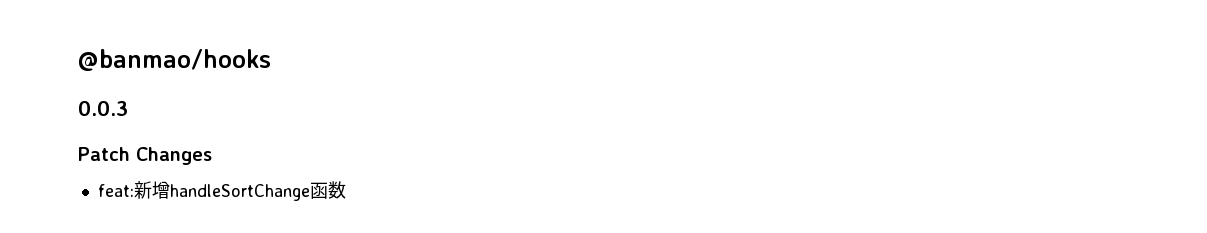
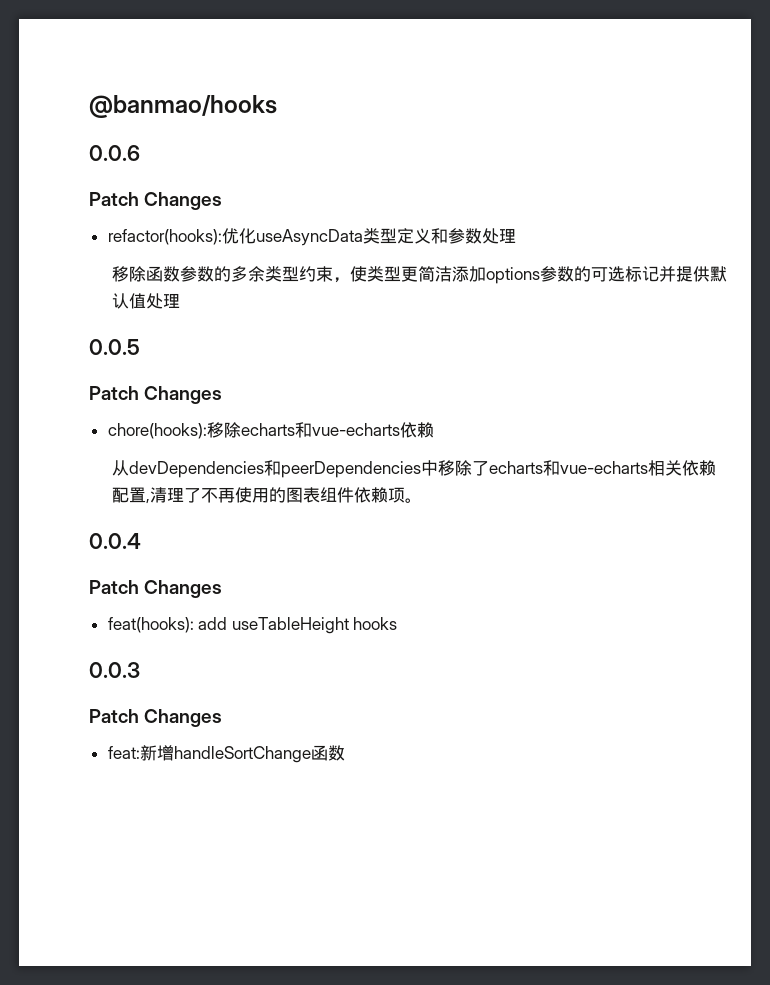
+ 0.0.6
+ Patch Changes
+ refactor(hooks):优化useAsyncData类型定义和参数处理
+ 移除函数参数的多余类型约束，使类型更简洁添加options参数的可选标记并提供默认值处理
+ 0.0.5
+ Patch Changes
+ chore(hooks):移除echarts和vue-echarts依赖
+ 从devDependencies和peerDependencies中移除了echarts和vue-echarts相关依赖配置,清理了不再使用的图表组件依赖项。
+ 0.0.4
+ Patch Changes
+ feat(hooks): add useTableHeight hooks

